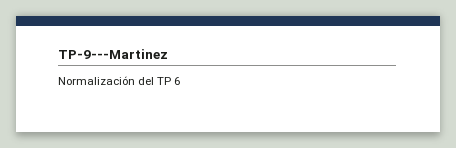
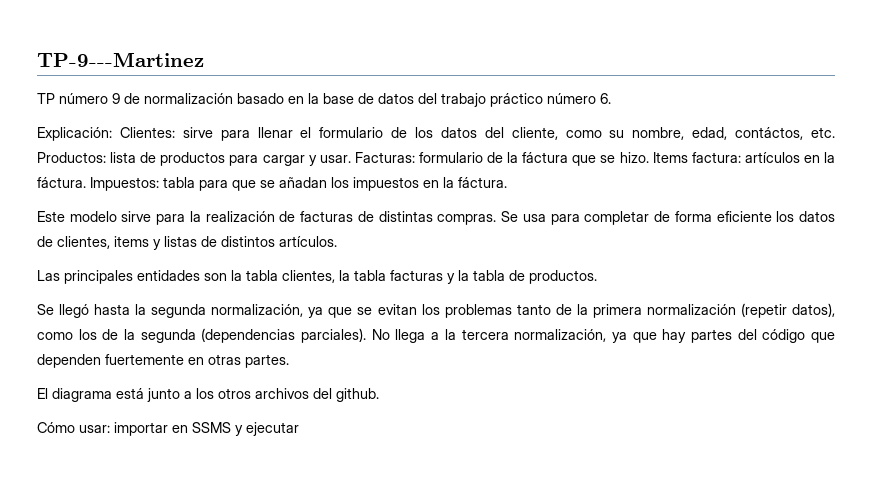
- Normalización del TP 6
+ TP número 9 de normalización basado en la base de datos del trabajo práctico número 6.
+ Explicación: Clientes: sirve para llenar el formulario de los datos del cliente, como su nombre, edad, contáctos, etc. Productos: lista de productos para cargar y usar. Facturas: formulario de la fáctura que se hizo. Items factura: artículos en la fáctura. Impuestos: tabla para que se añadan los impuestos en la fáctura.
+ Este modelo sirve para la realización de facturas de distintas compras. Se usa para completar de forma eficiente los datos de clientes, items y listas de distintos artículos.
+ Las principales entidades son la tabla clientes, la tabla facturas y la tabla de productos.
+ Se llegó hasta la segunda normalización, ya que se evitan los problemas tanto de la primera normalización (repetir datos), como los de la segunda (dependencias parciales). No llega a la tercera normalización, ya que hay partes del código que dependen fuertemente en otras partes.
+ El diagrama está junto a los otros archivos del github.
+ Cómo usar: importar en SSMS y ejecutar

